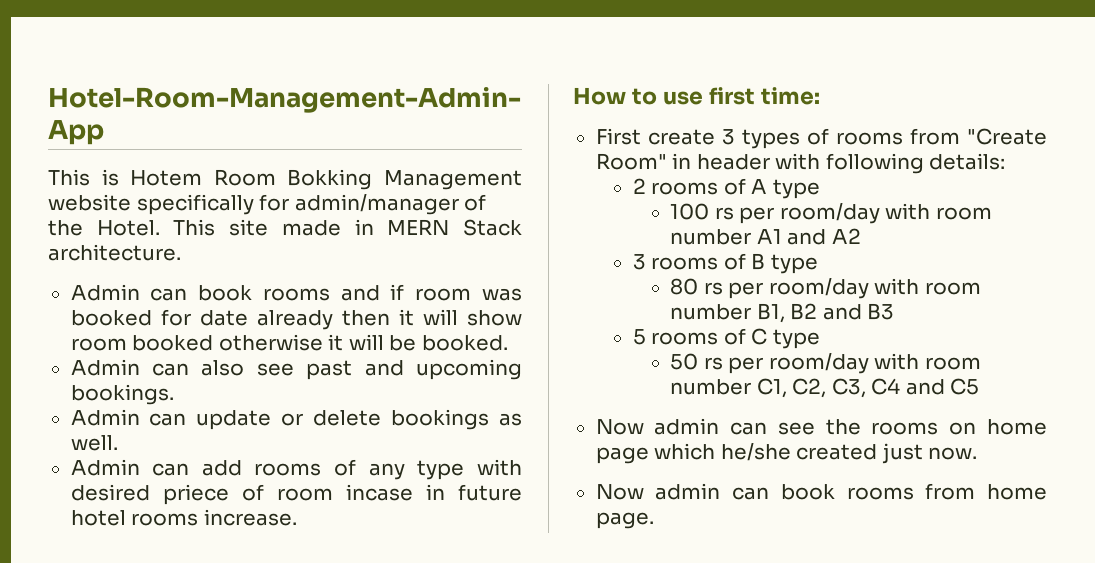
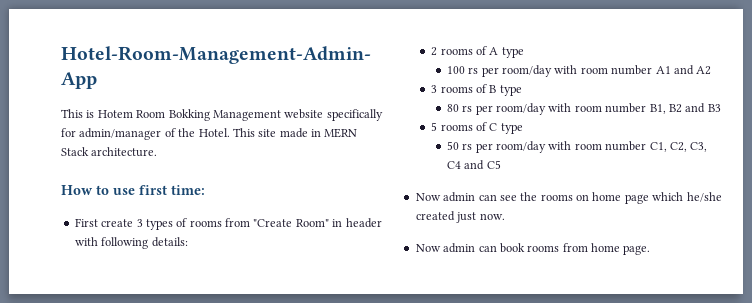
- Admin can book rooms and if room was booked for date already then it will show room booked otherwise it will be booked.
- Admin can also see past and upcoming bookings.
- Admin can update or delete bookings as well.
- Admin can add rooms of any type with desired priece of room incase in future hotel rooms increase.

